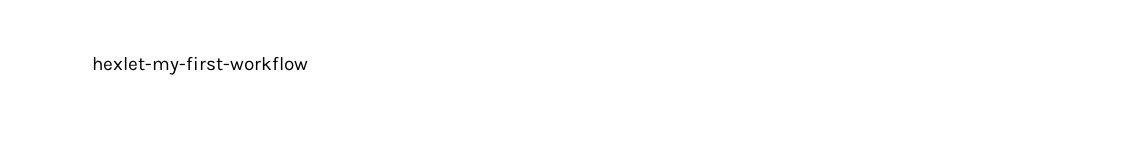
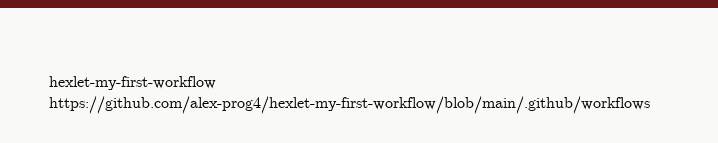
- hexlet-my-first-workflow
+ hexlet-my-first-workflow https://github.com/alex-prog4/hexlet-my-first-workflow/blob/main/.github/workflows

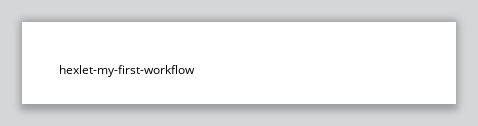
- hexlet-my-first-workflow https://github.com/alex-prog4/hexlet-my-first-workflow/blob/main/.github/workflows
+ hexlet-my-first-workflow

